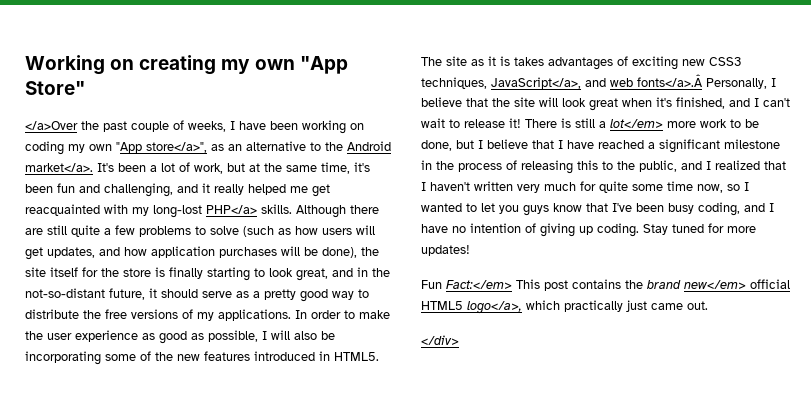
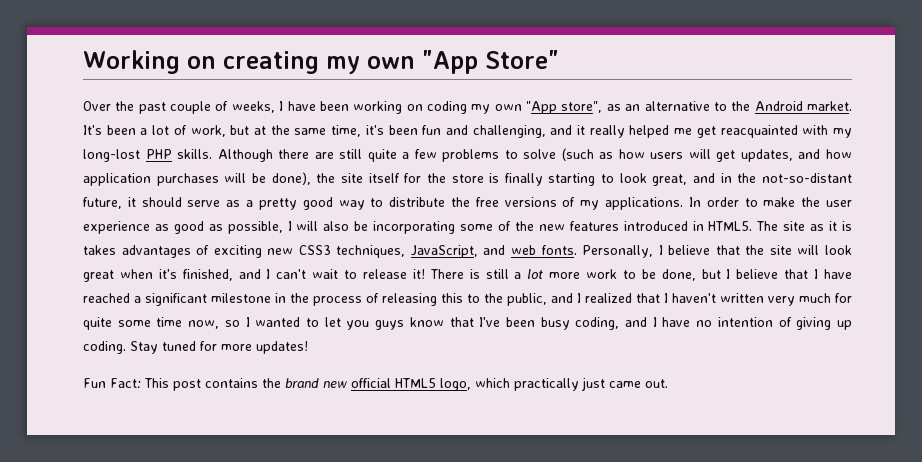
- </a>Over the past couple of weeks, I have been working on coding my own "App store</a>", as an alternative to the Android market</a>.
+ Over the past couple of weeks, I have been working on coding my own "App store", as an alternative to the Android market.
- It's been a lot of work, but at the same time, it's been fun and challenging, and it really helped me get reacquainted with my long-lost PHP</a> skills.
+ It's been a lot of work, but at the same time, it's been fun and challenging, and it really helped me get reacquainted with my long-lost PHP skills.
- The site as it is takes advantages of exciting new CSS3 techniques, JavaScript</a>, and web fonts</a>.Â Personally, I believe that the site will look great when it's finished, and I can't wait to release it!
+ The site as it is takes advantages of exciting new CSS3 techniques, JavaScript, and web fonts. Personally, I believe that the site will look great when it's finished, and I can't wait to release it!
- There is still a lot</em> more work to be done, but I believe that I have reached a significant milestone in the process of releasing this to the public, and I realized that I haven't written very much for quite some time now, so I wanted to let you guys know that I've been busy coding, and I have no intention of giving up coding.
+ There is still a lot more work to be done, but I believe that I have reached a significant milestone in the process of releasing this to the public, and I realized that I haven't written very much for quite some time now, so I wanted to let you guys know that I've been busy coding, and I have no intention of giving up coding.
- Fun Fact:</em> This post contains the brand new</em> official HTML5 logo</a>, which practically just came out.
+ Fun Fact: This post contains the brand new official HTML5 logo, which practically just came out.
- </div>

